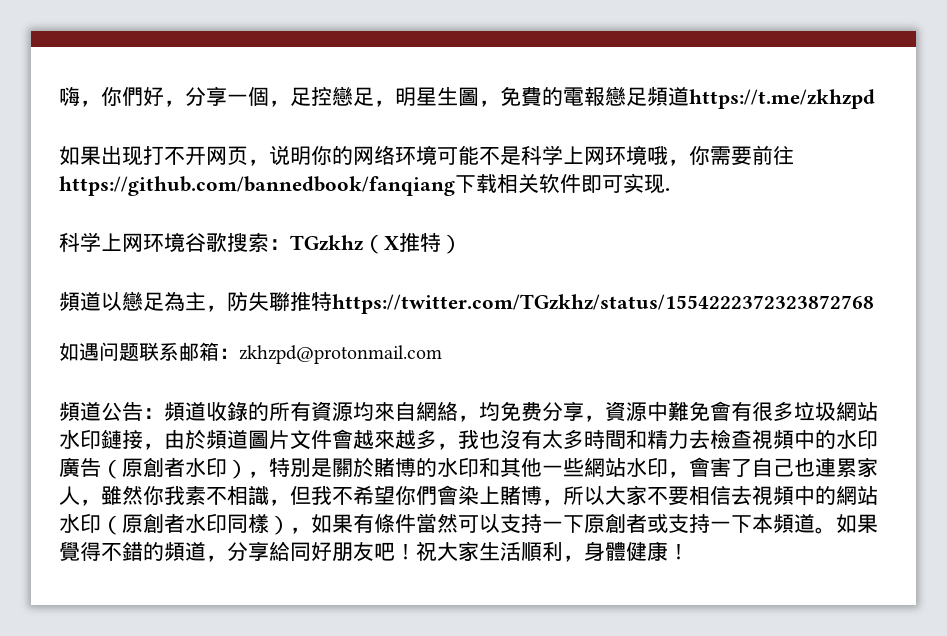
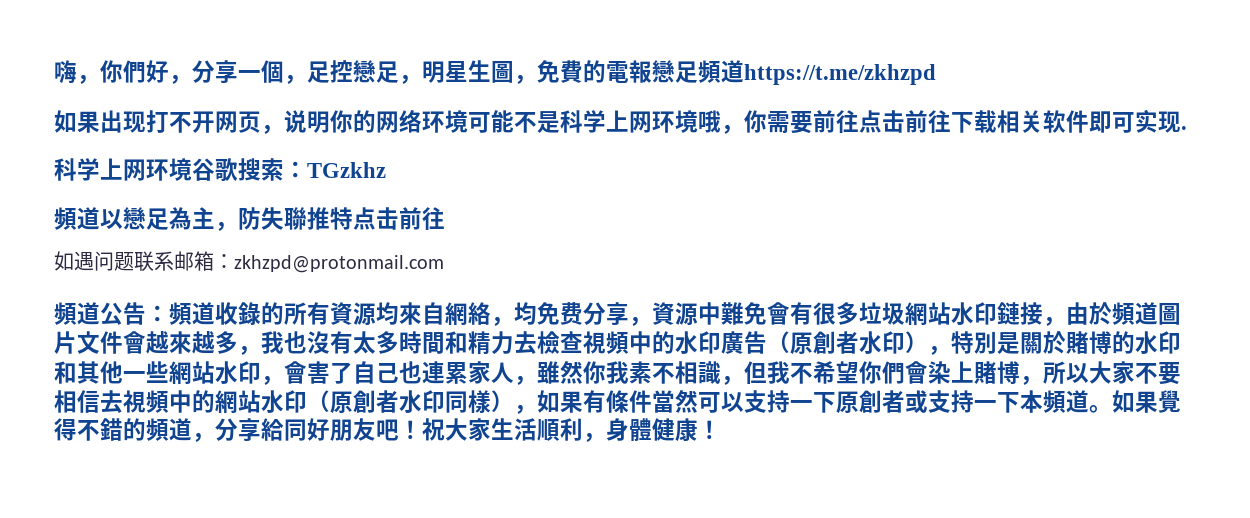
- 如果出现打不开网页，说明你的网络环境可能不是科学上网环境哦，你需要前往https://github.com/bannedbook/fanqiang下载相关软件即可实现.
+ 如果出现打不开网页，说明你的网络环境可能不是科学上网环境哦，你需要前往点击前往下载相关软件即可实现.
- 科学上网环境谷歌搜索：TGzkhz（X推特）
+ 科学上网环境谷歌搜索：TGzkhz
- 頻道以戀足為主，防失聯推特https://twitter.com/TGzkhz/status/1554222372323872768
+ 頻道以戀足為主，防失聯推特点击前往

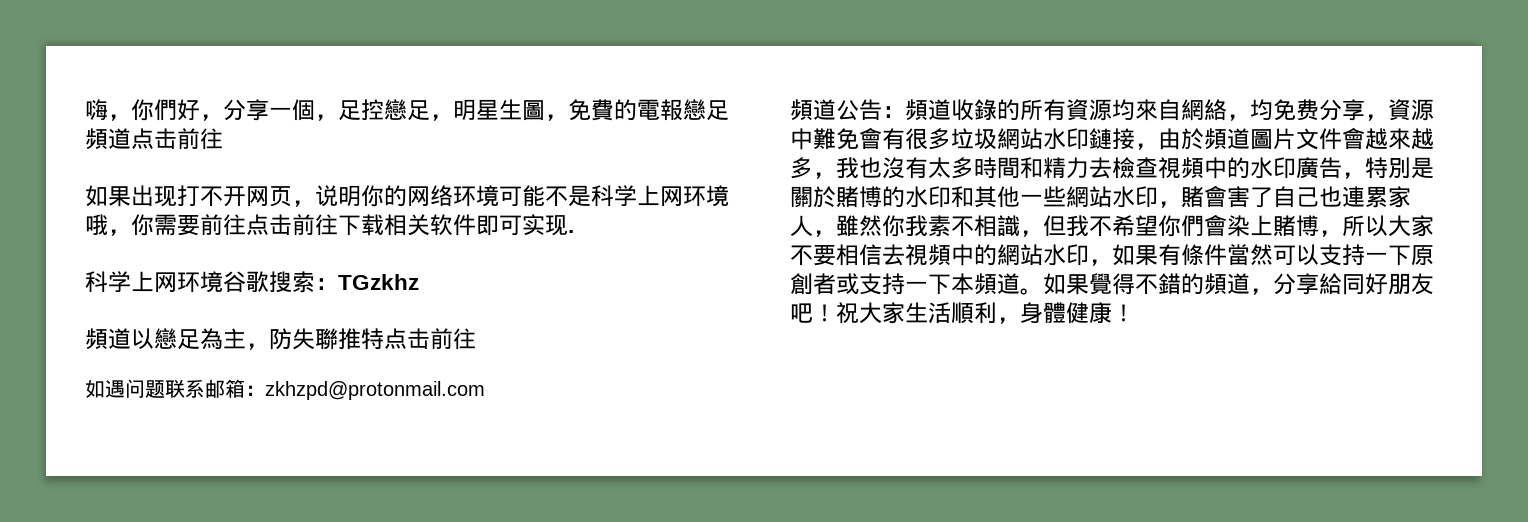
- 嗨，你們好，分享一個，足控戀足，明星生圖，免費的電報戀足頻道https://t.me/zkhzpd
+ 嗨，你們好，分享一個，足控戀足，明星生圖，免費的電報戀足頻道点击前往
- 頻道收錄的所有資源均來自網絡，均免费分享，資源中難免會有很多垃圾網站水印鏈接，由於頻道圖片文件會越來越多，我也沒有太多時間和精力去檢查視頻中的水印廣告（原創者水印），特別是關於賭博的水印和其他一些網站水印，會害了自己也連累家人，雖然你我素不相識，但我不希望你們會染上賭博，所以大家不要相信去視頻中的網站水印（原創者水印同樣），如果有條件當然可以支持一下原創者或支持一下本頻道。
+ 頻道收錄的所有資源均來自網絡，均免费分享，資源中難免會有很多垃圾網站水印鏈接，由於頻道圖片文件會越來越多，我也沒有太多時間和精力去檢查視頻中的水印廣告，特別是關於賭博的水印和其他一些網站水印，賭會害了自己也連累家人，雖然你我素不相識，但我不希望你們會染上賭博，所以大家不要相信去視頻中的網站水印，如果有條件當然可以支持一下原創者或支持一下本頻道。

